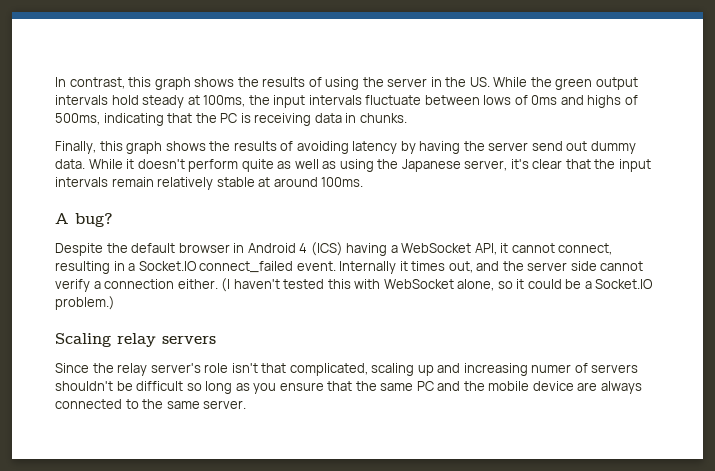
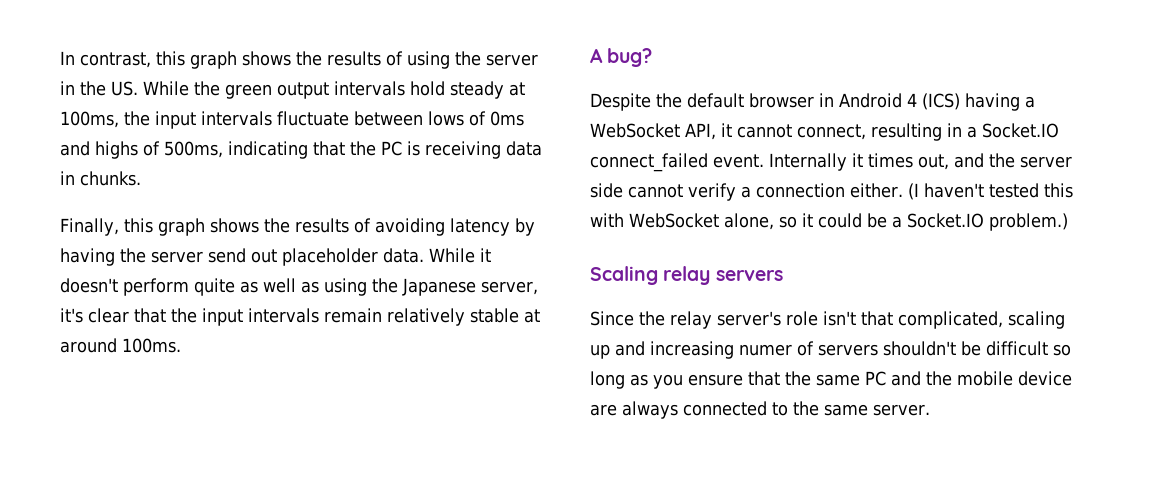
- Finally, this graph shows the results of avoiding latency by having the server send out dummy data.
+ Finally, this graph shows the results of avoiding latency by having the server send out placeholder data.

